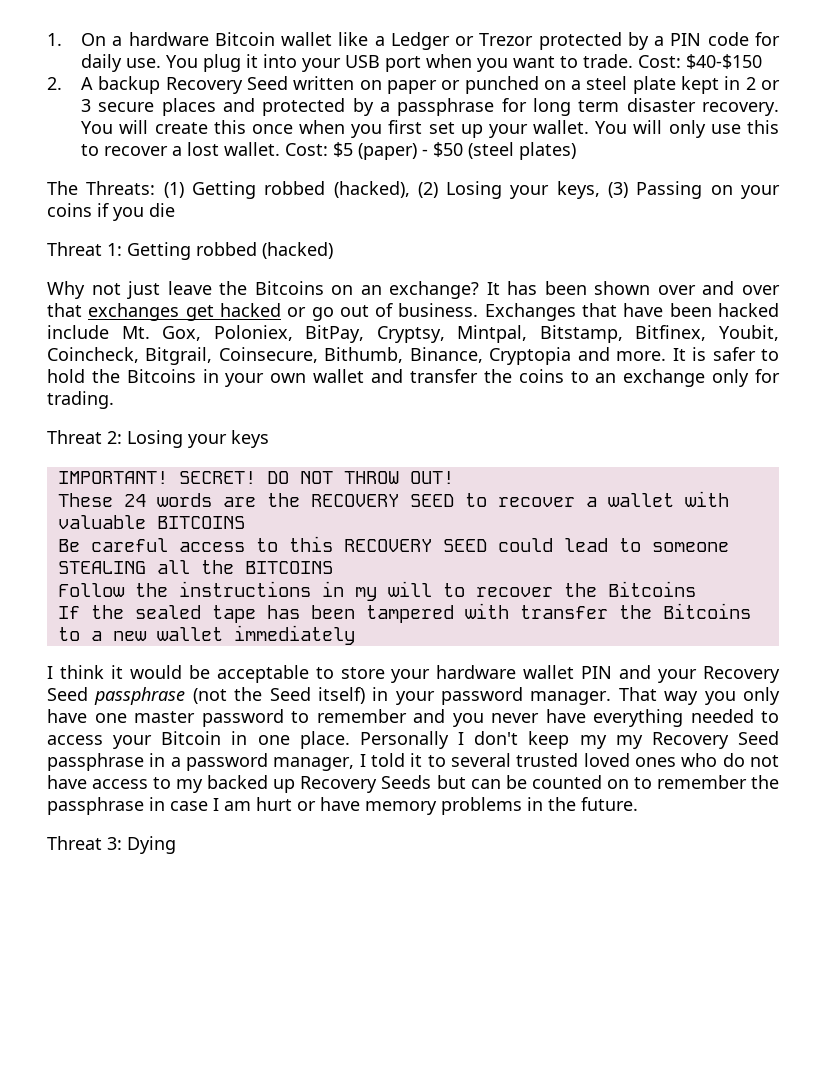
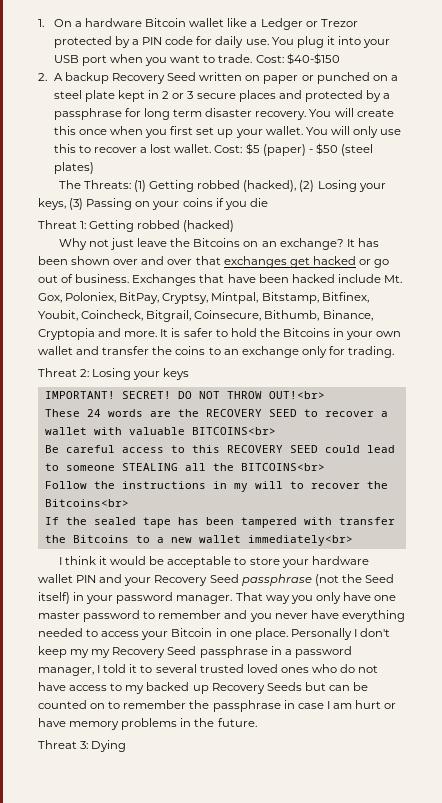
- DO NOT THROW OUT!
+ DO NOT THROW OUT!<br>
- These 24 words are the RECOVERY SEED to recover a wallet with valuable BITCOINS
+ These 24 words are the RECOVERY SEED to recover a wallet with valuable BITCOINS<br>
- Be careful access to this RECOVERY SEED could lead to someone STEALING all the BITCOINS
+ Be careful access to this RECOVERY SEED could lead to someone STEALING all the BITCOINS<br>
- Follow the instructions in my will to recover the Bitcoins
+ Follow the instructions in my will to recover the Bitcoins<br>
- If the sealed tape has been tampered with transfer the Bitcoins to a new wallet immediately
+ If the sealed tape has been tampered with transfer the Bitcoins to a new wallet immediately<br>

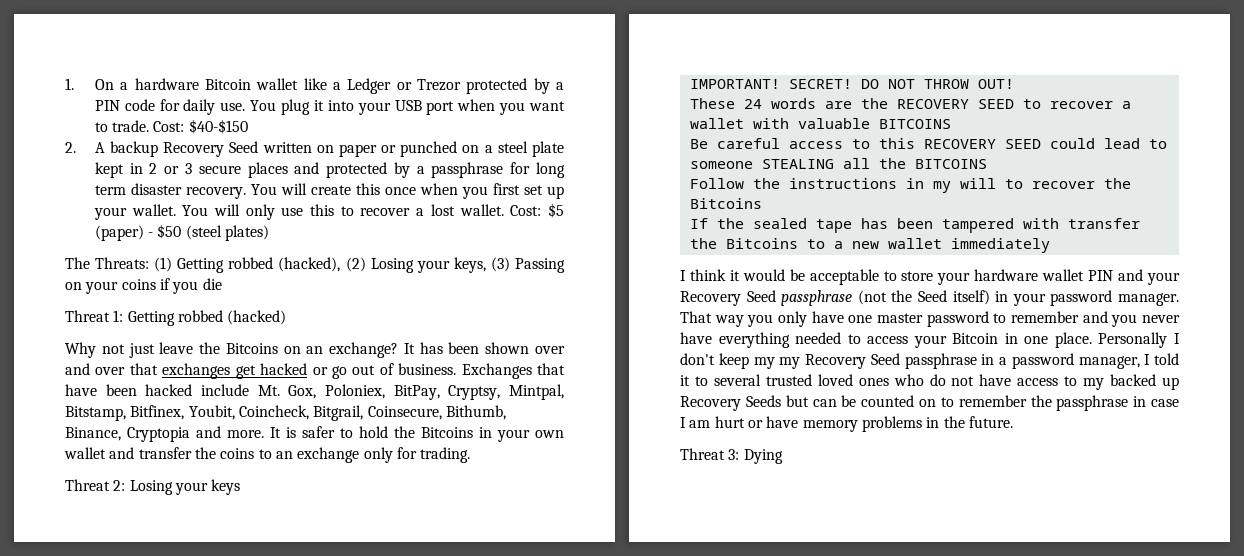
- DO NOT THROW OUT!<br>
+ DO NOT THROW OUT!
- These 24 words are the RECOVERY SEED to recover a wallet with valuable BITCOINS<br>
+ These 24 words are the RECOVERY SEED to recover a wallet with valuable BITCOINS
- Be careful access to this RECOVERY SEED could lead to someone STEALING all the BITCOINS<br>
+ Be careful access to this RECOVERY SEED could lead to someone STEALING all the BITCOINS
- Follow the instructions in my will to recover the Bitcoins<br>
+ Follow the instructions in my will to recover the Bitcoins
- If the sealed tape has been tampered with transfer the Bitcoins to a new wallet immediately<br>
+ If the sealed tape has been tampered with transfer the Bitcoins to a new wallet immediately

